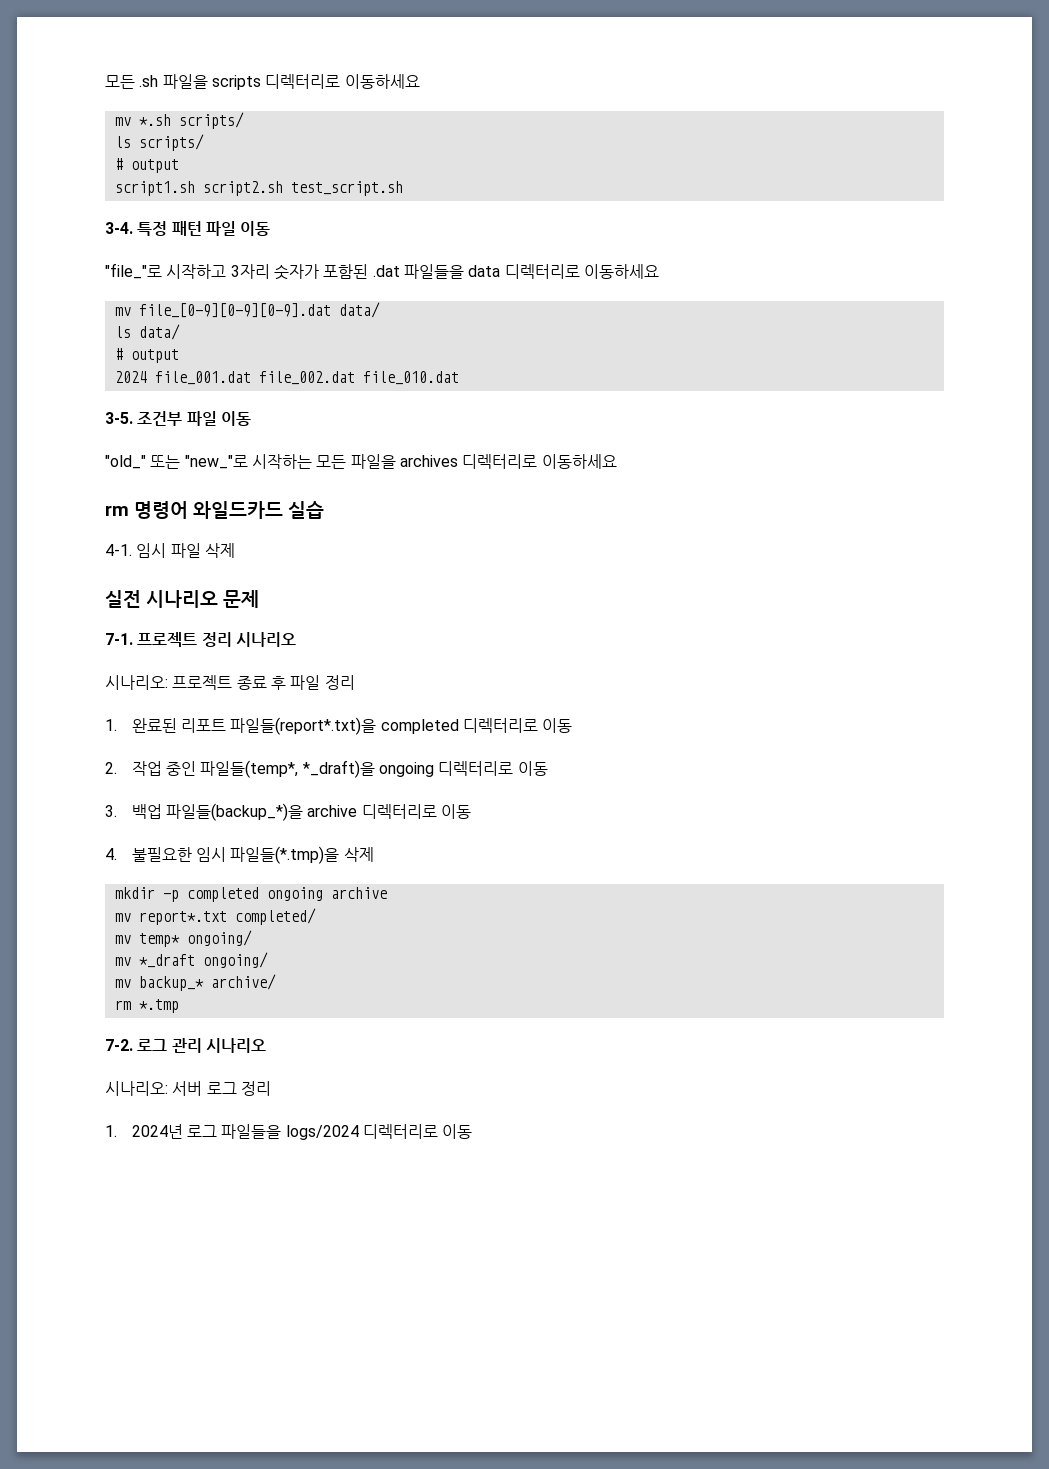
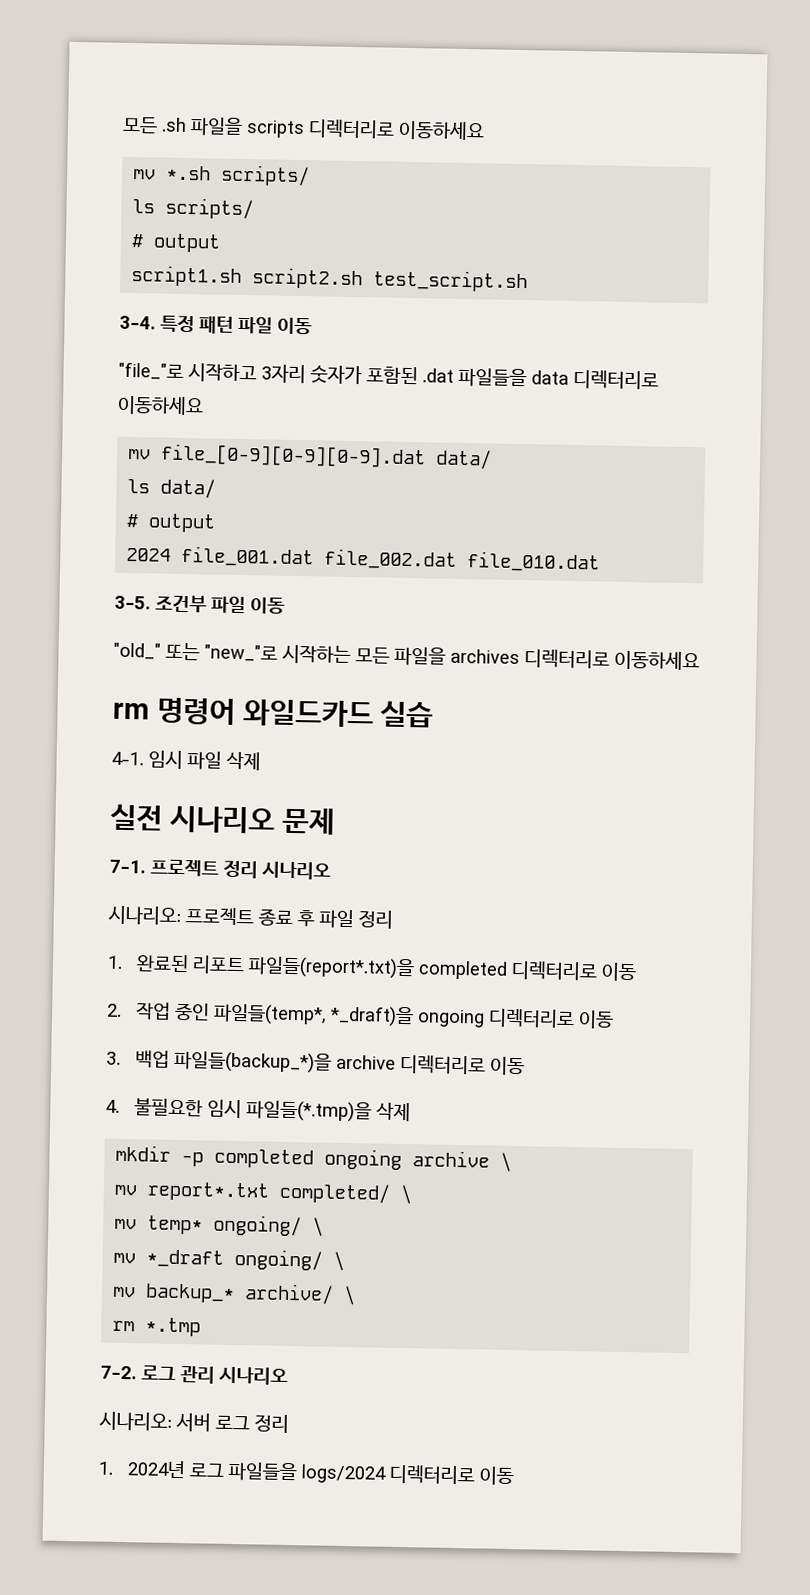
- mkdir -p completed ongoing archive
+ mkdir -p completed ongoing archive \
- mv report*.txt completed/
+ mv report*.txt completed/ \
- mv temp* ongoing/
+ mv temp* ongoing/ \
- mv *_draft ongoing/
+ mv *_draft ongoing/ \
- mv backup_* archive/
+ mv backup_* archive/ \

